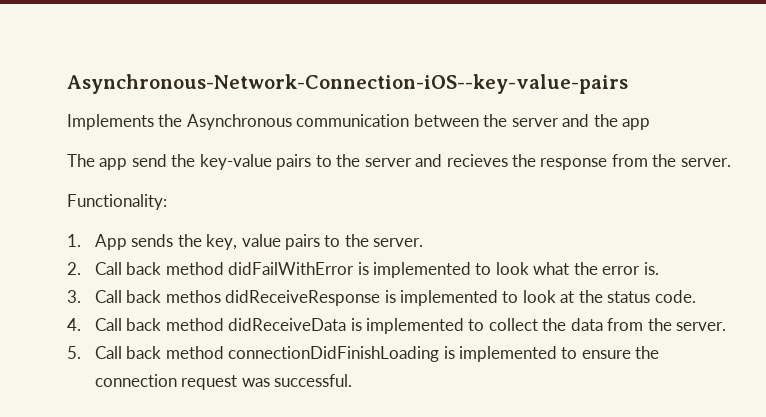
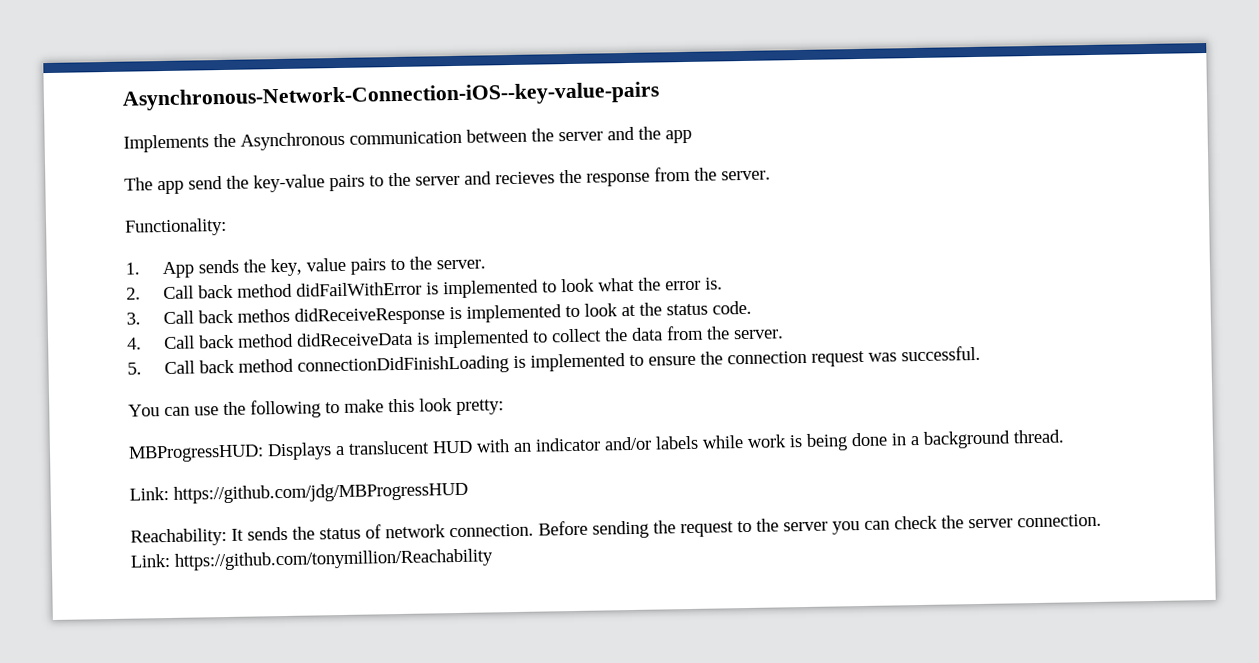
+ You can use the following to make this look pretty:
+ MBProgressHUD: Displays a translucent HUD with an indicator and/or labels while work is being done in a background thread.
+ Link: https://github.com/jdg/MBProgressHUD
+ Reachability: It sends the status of network connection. Before sending the request to the server you can check the server connection. Link: https://github.com/tonymillion/Reachability

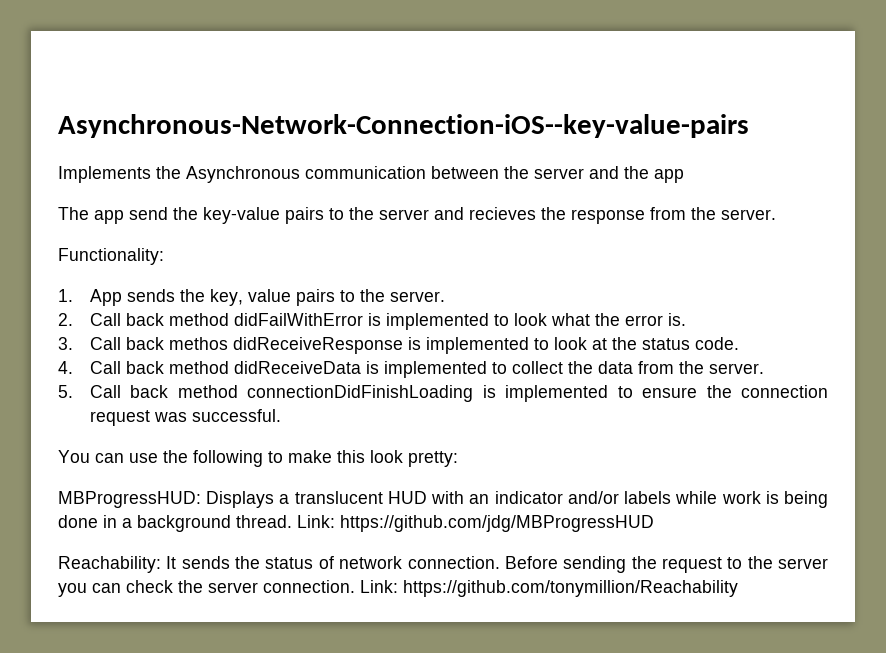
- MBProgressHUD: Displays a translucent HUD with an indicator and/or labels while work is being done in a background thread.
- Link: https://github.com/jdg/MBProgressHUD
+ MBProgressHUD: Displays a translucent HUD with an indicator and/or labels while work is being done in a background thread. Link: https://github.com/jdg/MBProgressHUD

